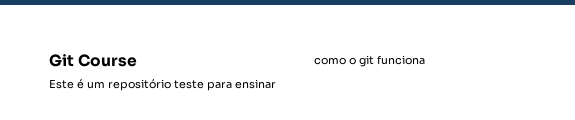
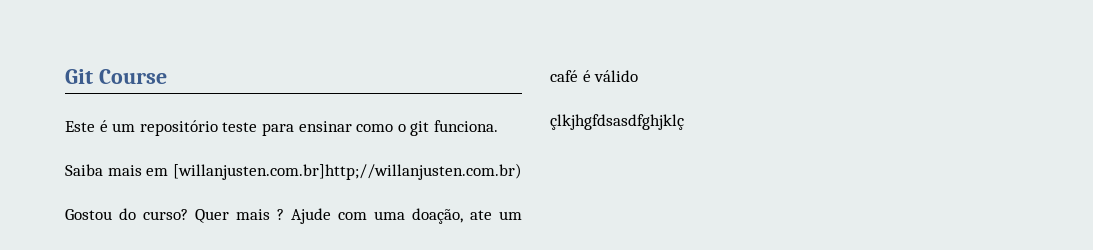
- Este é um repositório teste para ensinar como o git funciona
+ Este é um repositório teste para ensinar como o git funciona.
+ Saiba mais em [willanjusten.com.br]http;//willanjusten.com.br)
+ Gostou do curso? Quer mais ? Ajude com uma doação, ate um café é válido
+ çlkjhgfdsasdfghjklç

